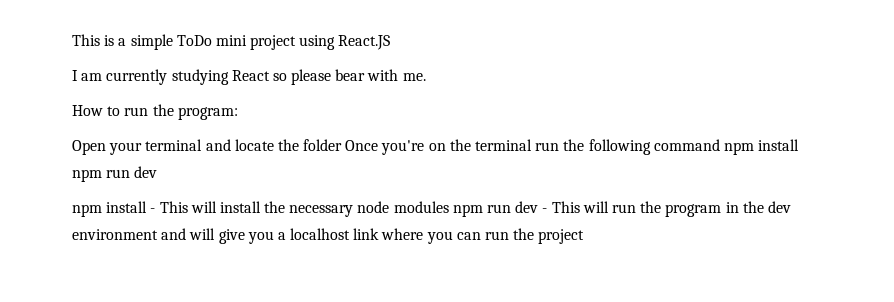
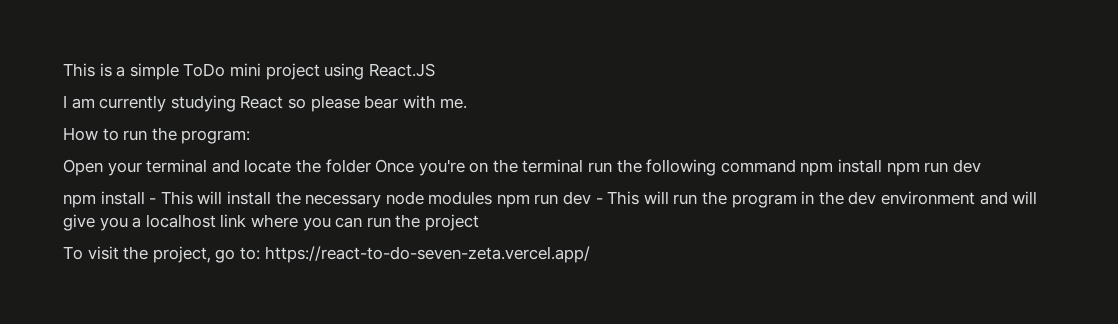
+ To visit the project, go to: https://react-to-do-seven-zeta.vercel.app/

